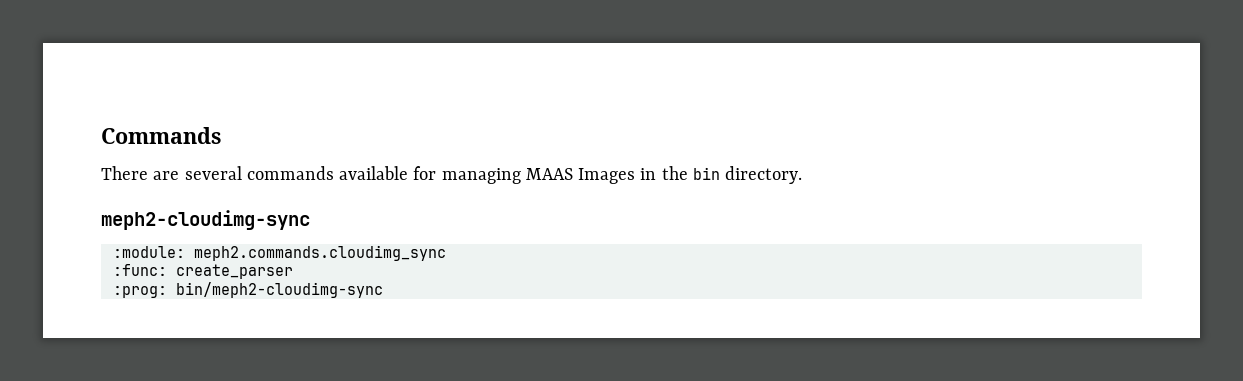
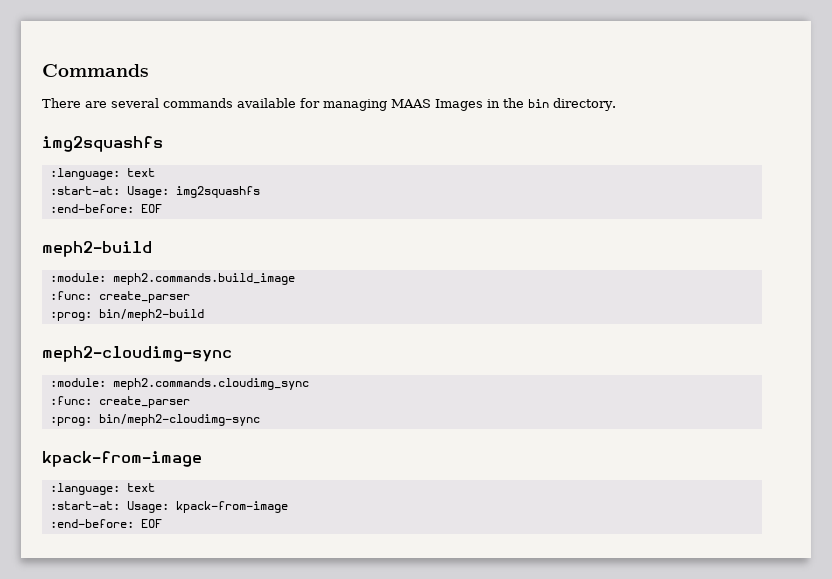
  There are several commands available for managing MAAS Images in the bin directory.
+ img2squashfs
+ :language: text
+ :start-at: Usage: img2squashfs
+ :end-before: EOF
+ meph2-build
+ :module: meph2.commands.build_image
+ :func: create_parser
+ :prog: bin/meph2-build
  :prog: bin/meph2-cloudimg-sync
+ kpack-from-image
+ :language: text
+ :start-at: Usage: kpack-from-image
+ :end-before: EOF

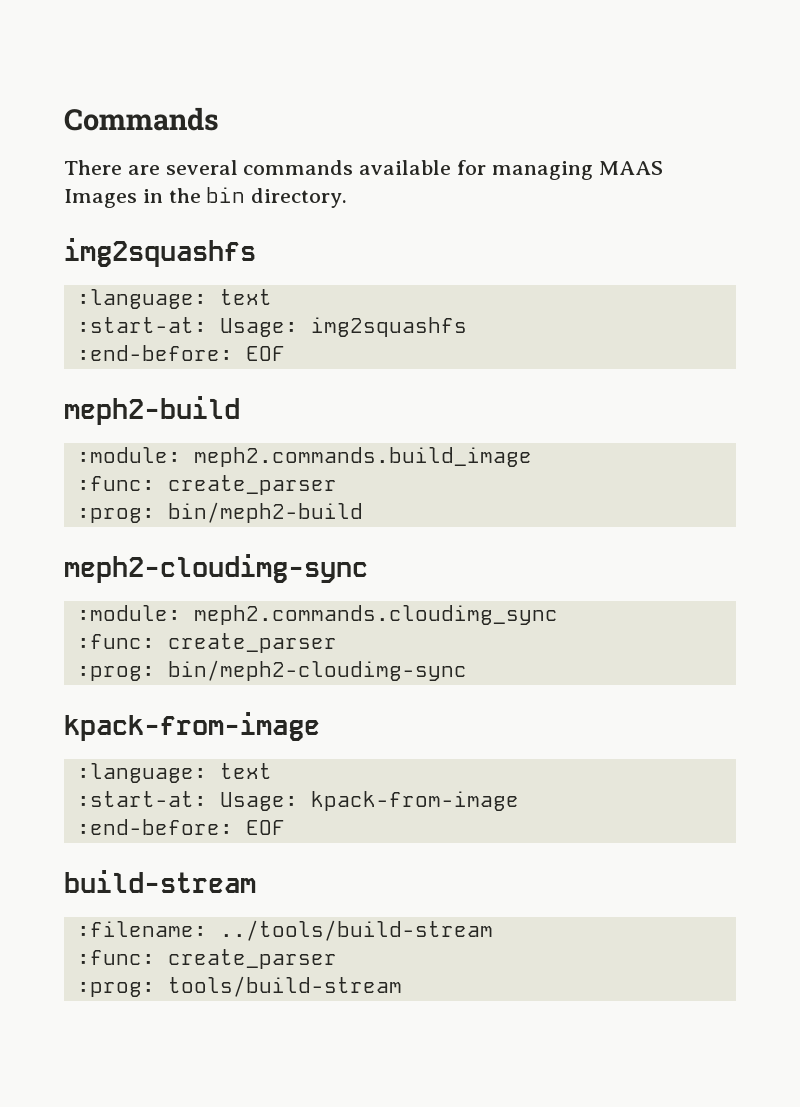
+ build-stream
+ :filename: ../tools/build-stream
+ :func: create_parser
+ :prog: tools/build-stream

